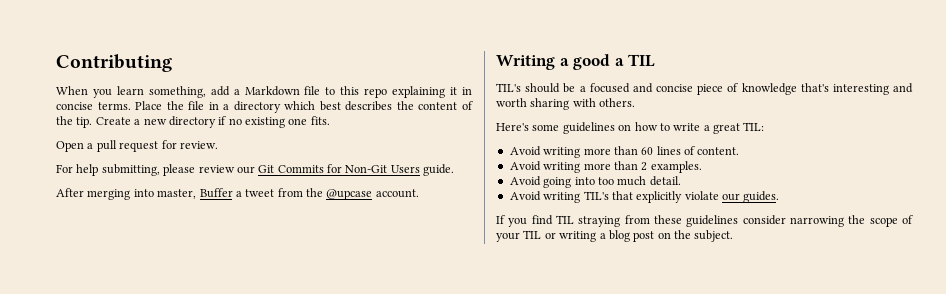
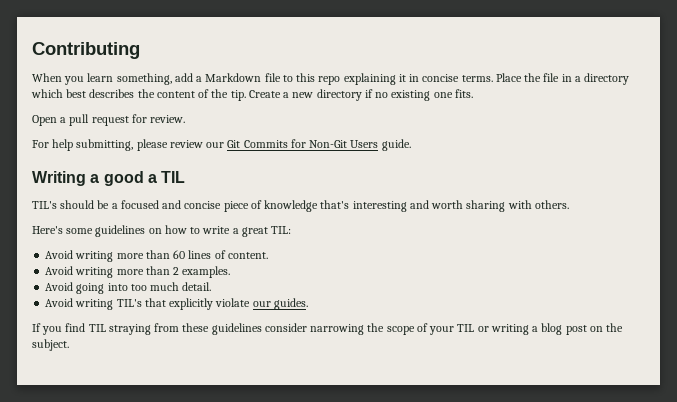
- After merging into master, Buffer a tweet from the @upcase account.

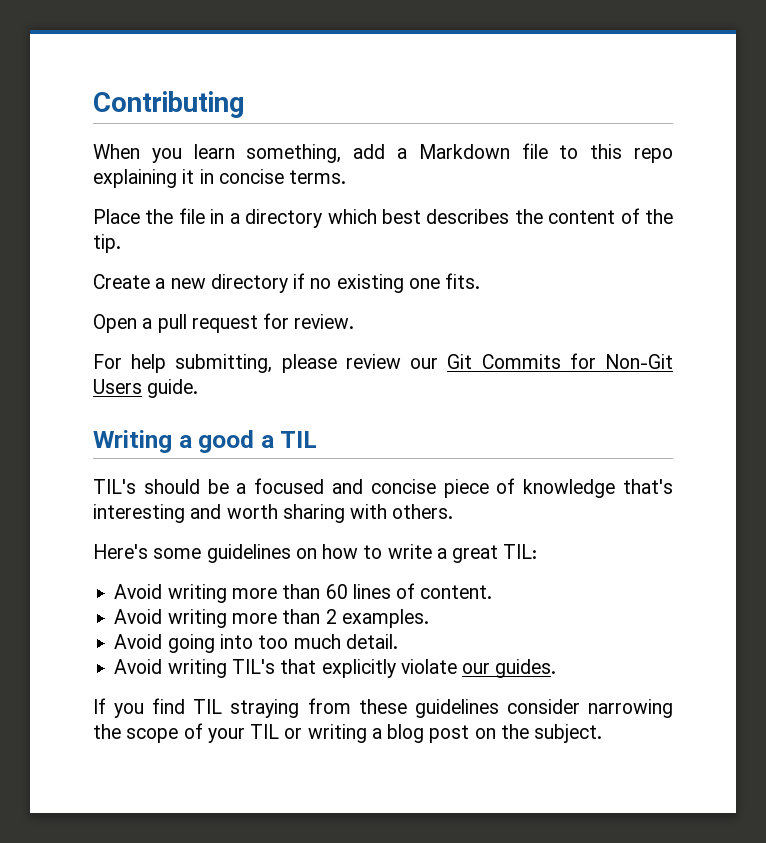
- When you learn something, add a Markdown file to this repo explaining it in concise terms. Place the file in a directory which best describes the content of the tip. Create a new directory if no existing one fits.
+ When you learn something, add a Markdown file to this repo explaining it in concise terms.
+ Place the file in a directory which best describes the content of the tip.
+ Create a new directory if no existing one fits.

